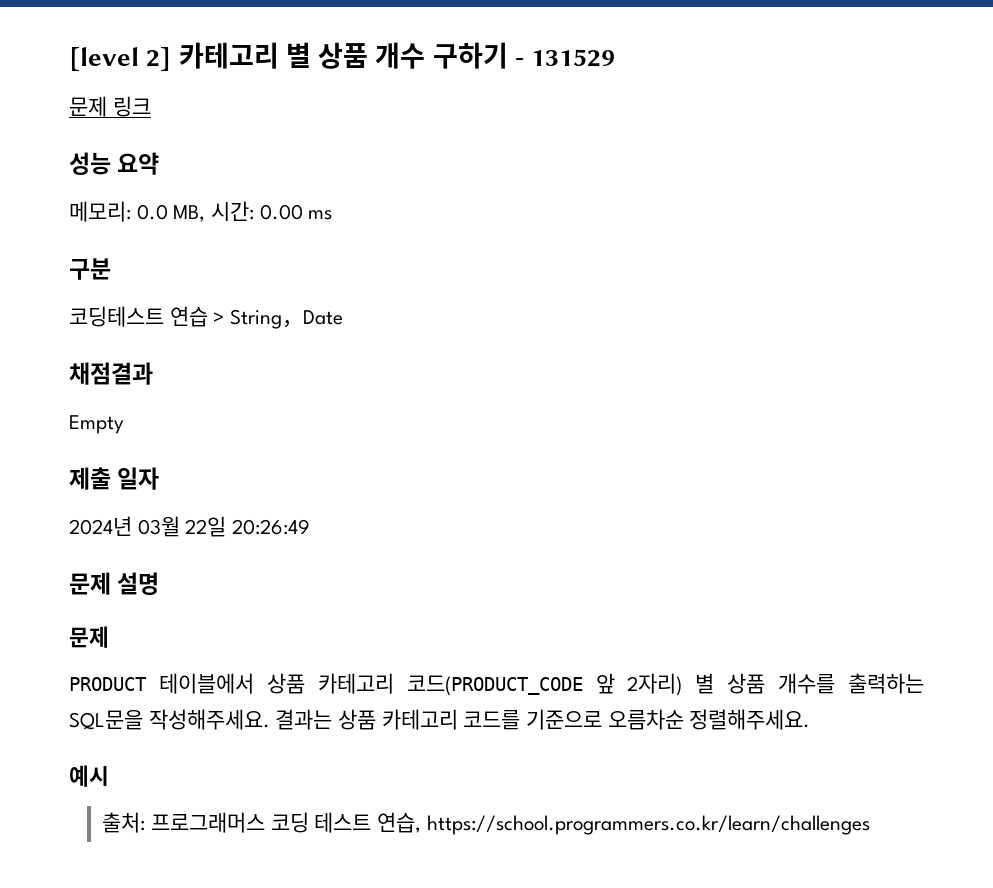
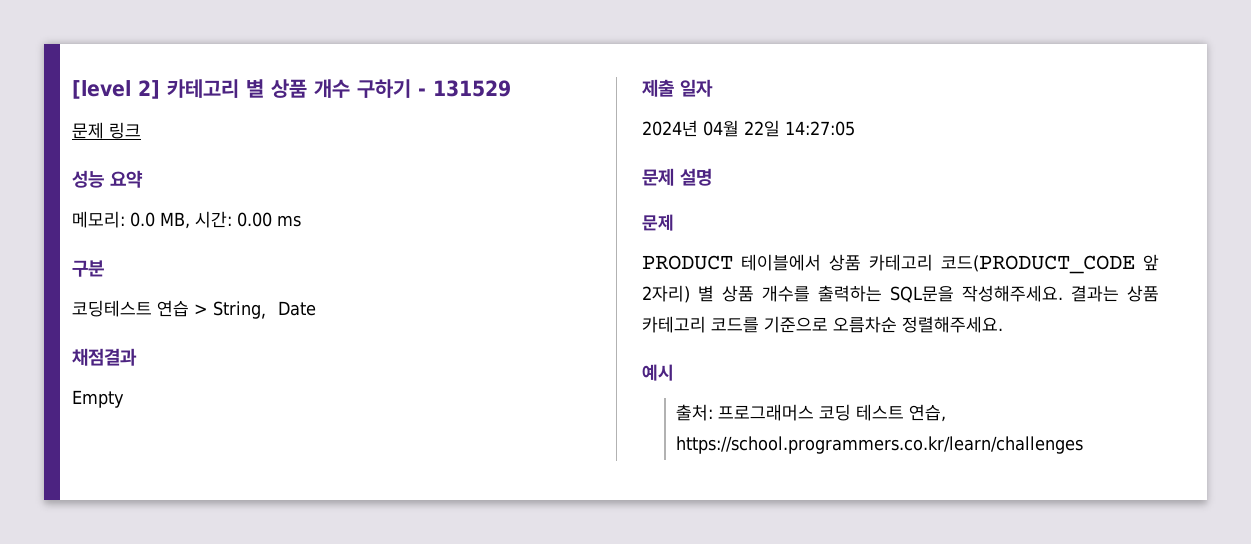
- 2024년 03월 22일 20:26:49
+ 2024년 04월 22일 14:27:05

